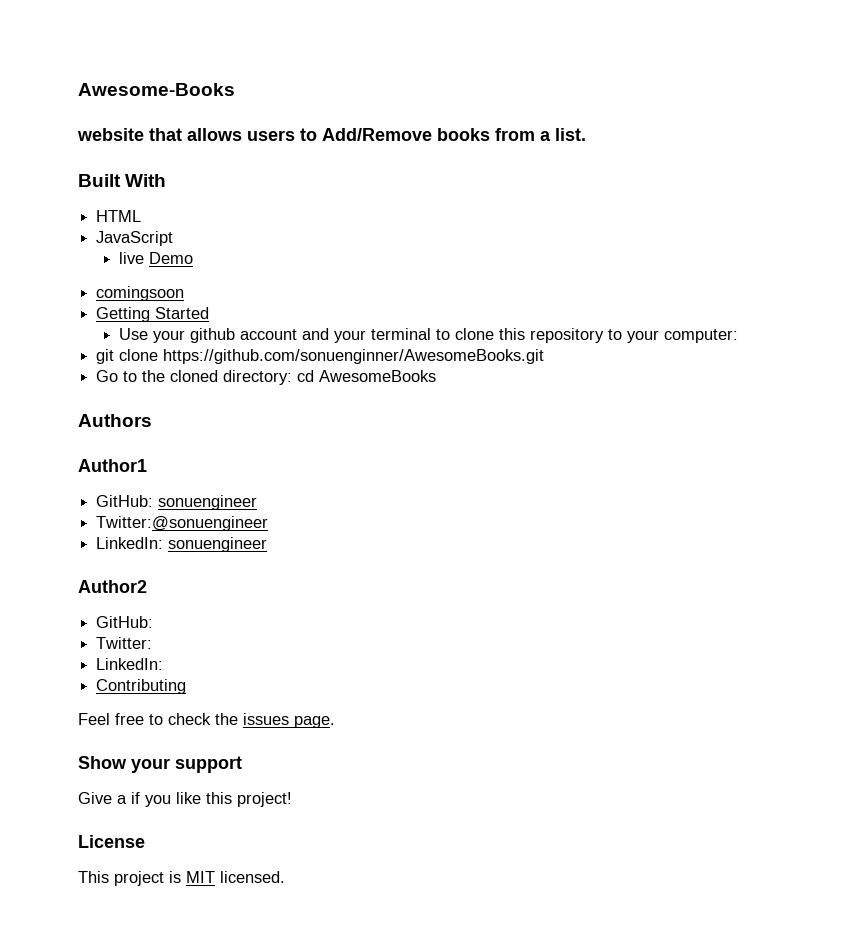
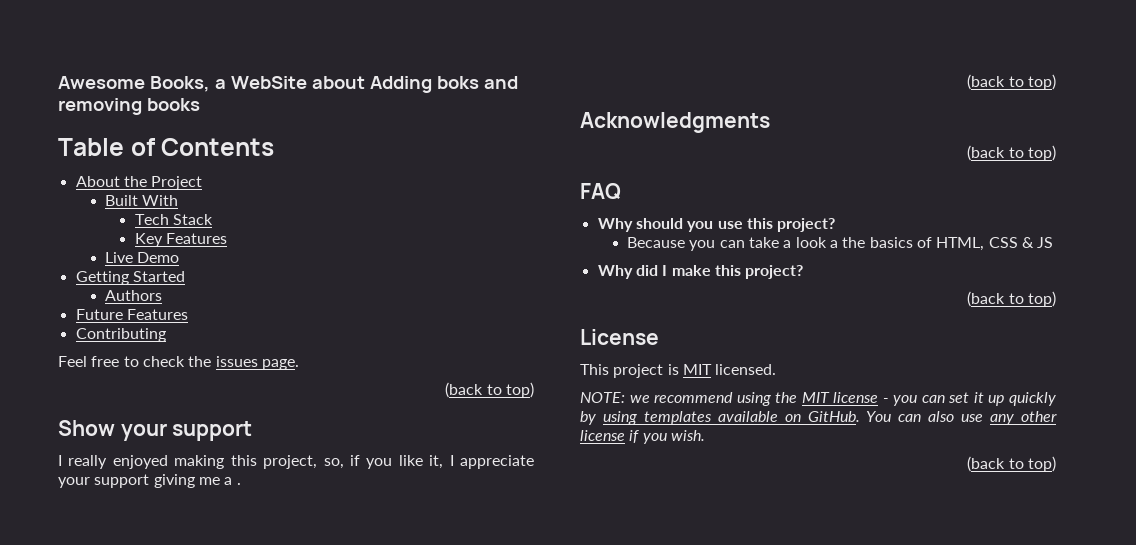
- Awesome-Books
- website that allows users to Add/Remove books from a list.
+ Awesome Books, a WebSite about Adding boks and removing books
+ Table of Contents
+ About the Project
  Built With
- HTML
- JavaScript
- live Demo
+ Tech Stack
+ Key Features
+ Live Demo
- comingsoon
- Use your github account and your terminal to clone this repository to your computer:
- git clone https://github.com/sonuenginner/AwesomeBooks.git
- Go to the cloned directory: cd AwesomeBooks
  Authors
- Author1
- GitHub: sonuengineer
- Twitter:@sonuengineer
- LinkedIn: sonuengineer
- Author2
- GitHub:
- Twitter:
- LinkedIn:
+ Future Features
  Feel free to check the issues page.
+ (back to top)
- Give a if you like this project!
+ I really enjoyed making this project, so, if you like it, I appreciate your support giving me a .
+ (back to top)
+ Acknowledgments
+ (back to top)
+ FAQ
+ Why should you use this project?
+ Because you can take a look a the basics of HTML, CSS & JS
+ Why did I make this project?
+ (back to top)
+ NOTE: we recommend using the MIT license - you can set it up quickly by using templates available on GitHub. You can also use any other license if you wish.
+ (back to top)

